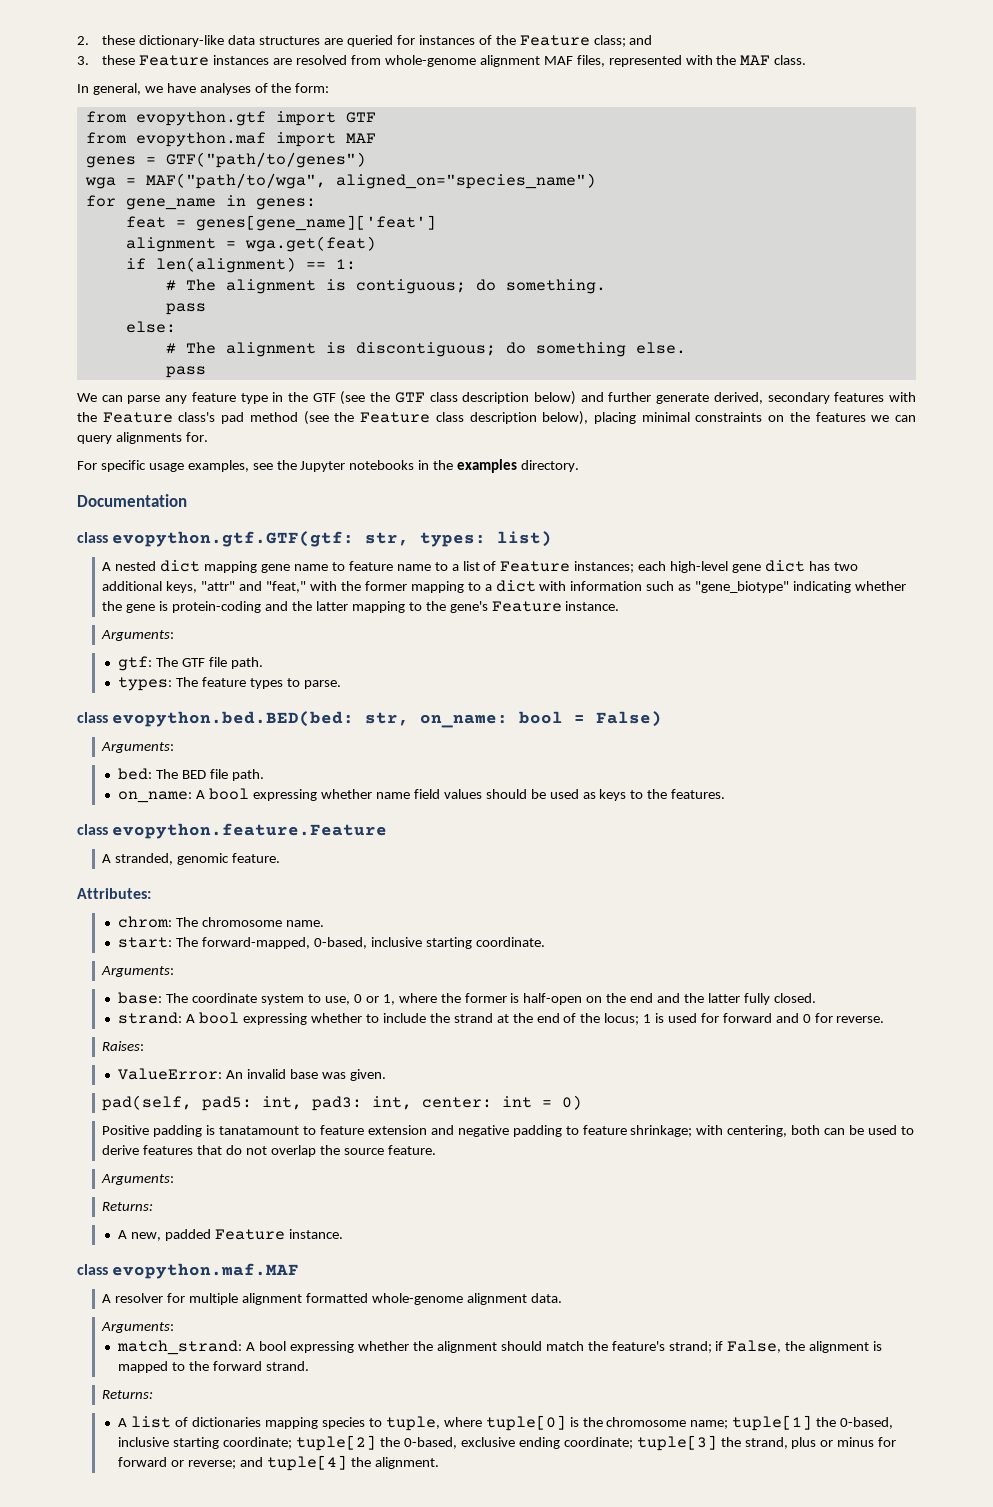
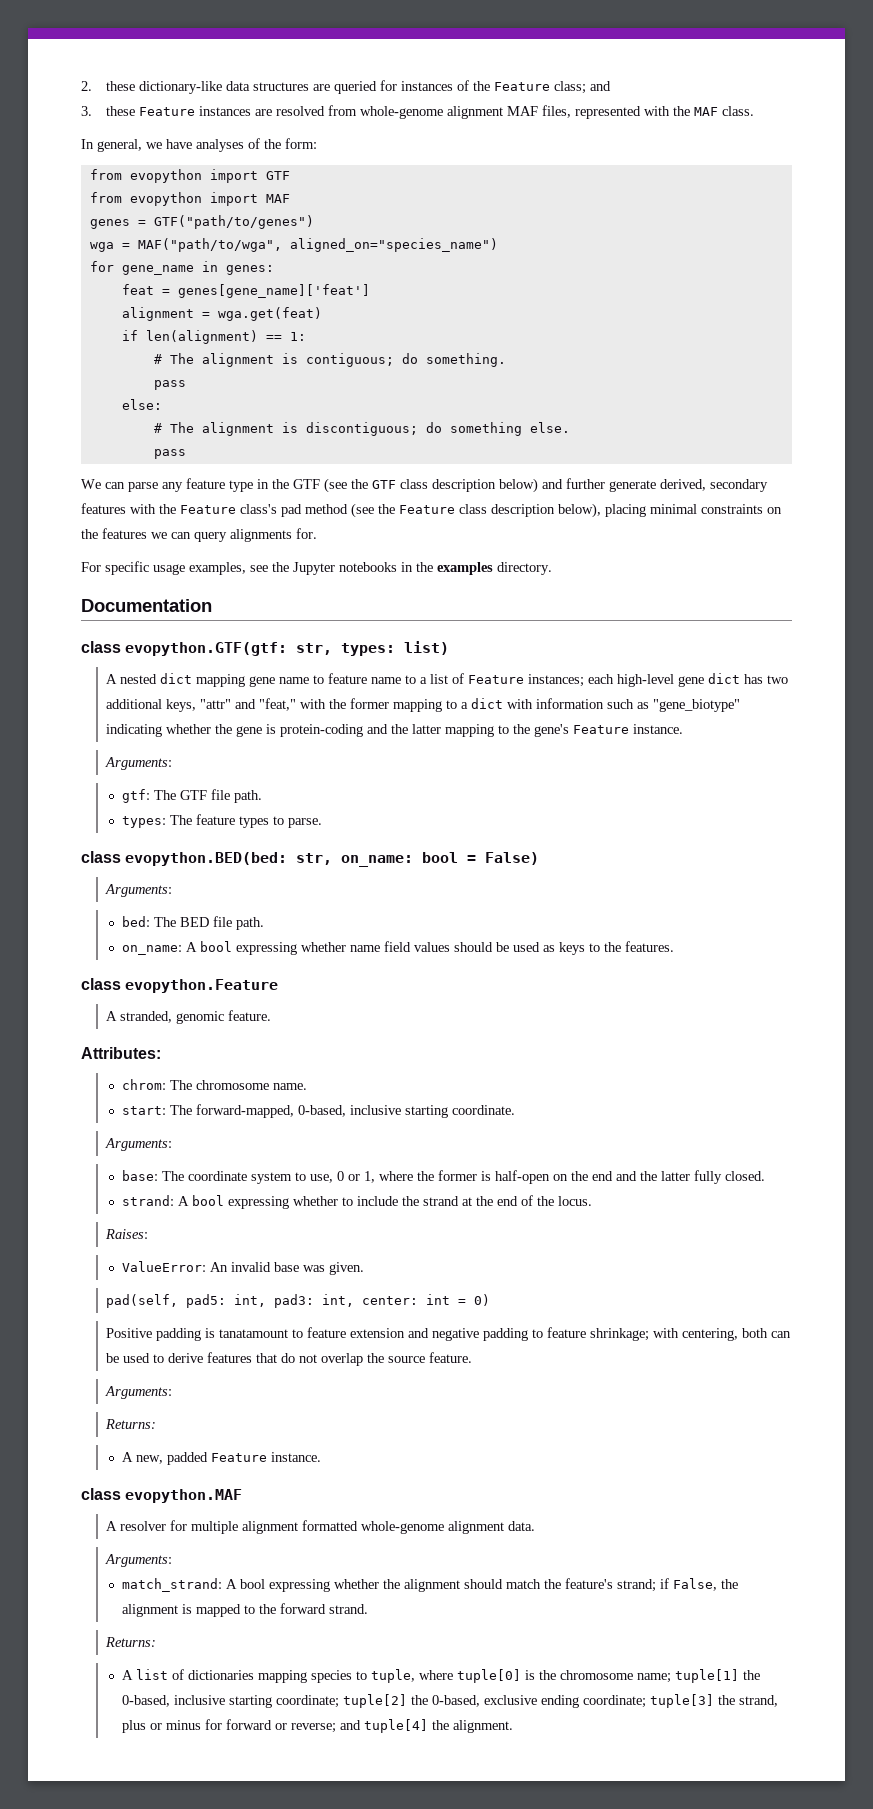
- from evopython.gtf import GTF
+ from evopython import GTF
- from evopython.maf import MAF
+ from evopython import MAF
- class evopython.gtf.GTF(gtf: str, types: list)
+ class evopython.GTF(gtf: str, types: list)
- class evopython.bed.BED(bed: str, on_name: bool = False)
+ class evopython.BED(bed: str, on_name: bool = False)
- class evopython.feature.Feature
+ class evopython.Feature
- strand: A bool expressing whether to include the strand at the end of the locus; 1 is used for forward and 0 for reverse.
+ strand: A bool expressing whether to include the strand at the end of the locus.
- class evopython.maf.MAF
+ class evopython.MAF

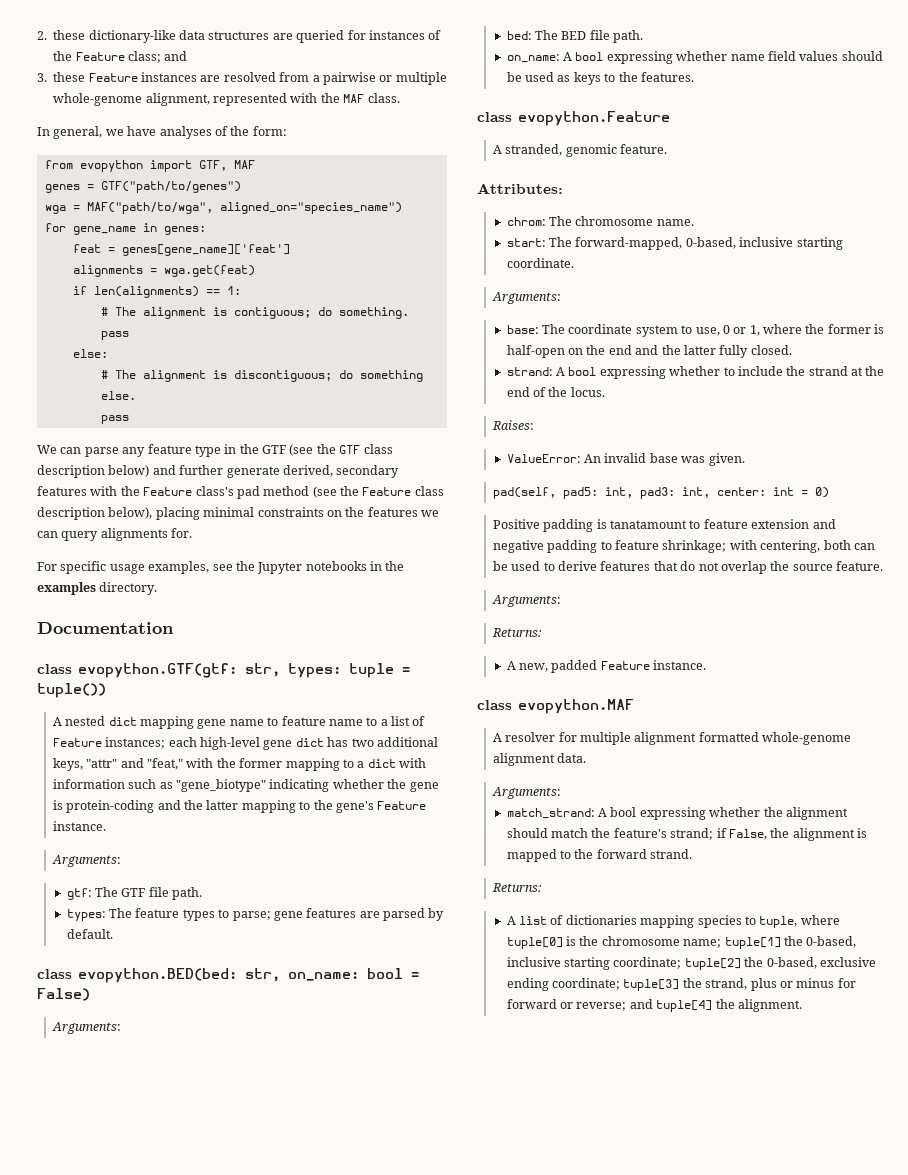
- 3. these Feature instances are resolved from whole-genome alignment MAF files, represented with the MAF class.
+ 3. these Feature instances are resolved from a pairwise or multiple whole-genome alignment, represented with the MAF class.
- from evopython import GTF
- from evopython import MAF
+ from evopython import GTF, MAF
- alignment = wga.get(feat)
+ alignments = wga.get(feat)
- if len(alignment) == 1:
+ if len(alignments) == 1:
- class evopython.GTF(gtf: str, types: list)
+ class evopython.GTF(gtf: str, types: tuple = tuple())
- types: The feature types to parse.
+ types: The feature types to parse; gene features are parsed by default.

